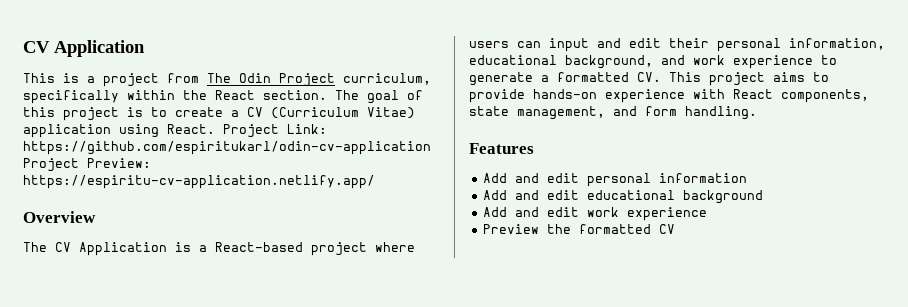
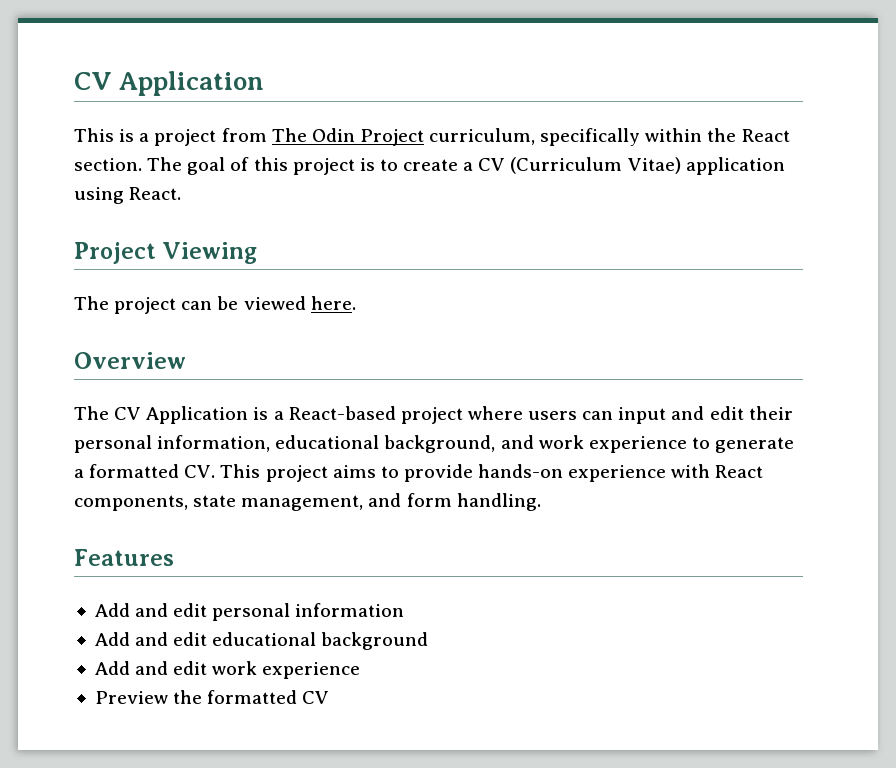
- The goal of this project is to create a CV (Curriculum Vitae) application using React. Project Link: https://github.com/espiritukarl/odin-cv-application Project Preview: https://espiritu-cv-application.netlify.app/
+ The goal of this project is to create a CV (Curriculum Vitae) application using React.
+ Project Viewing
+ The project can be viewed here.

